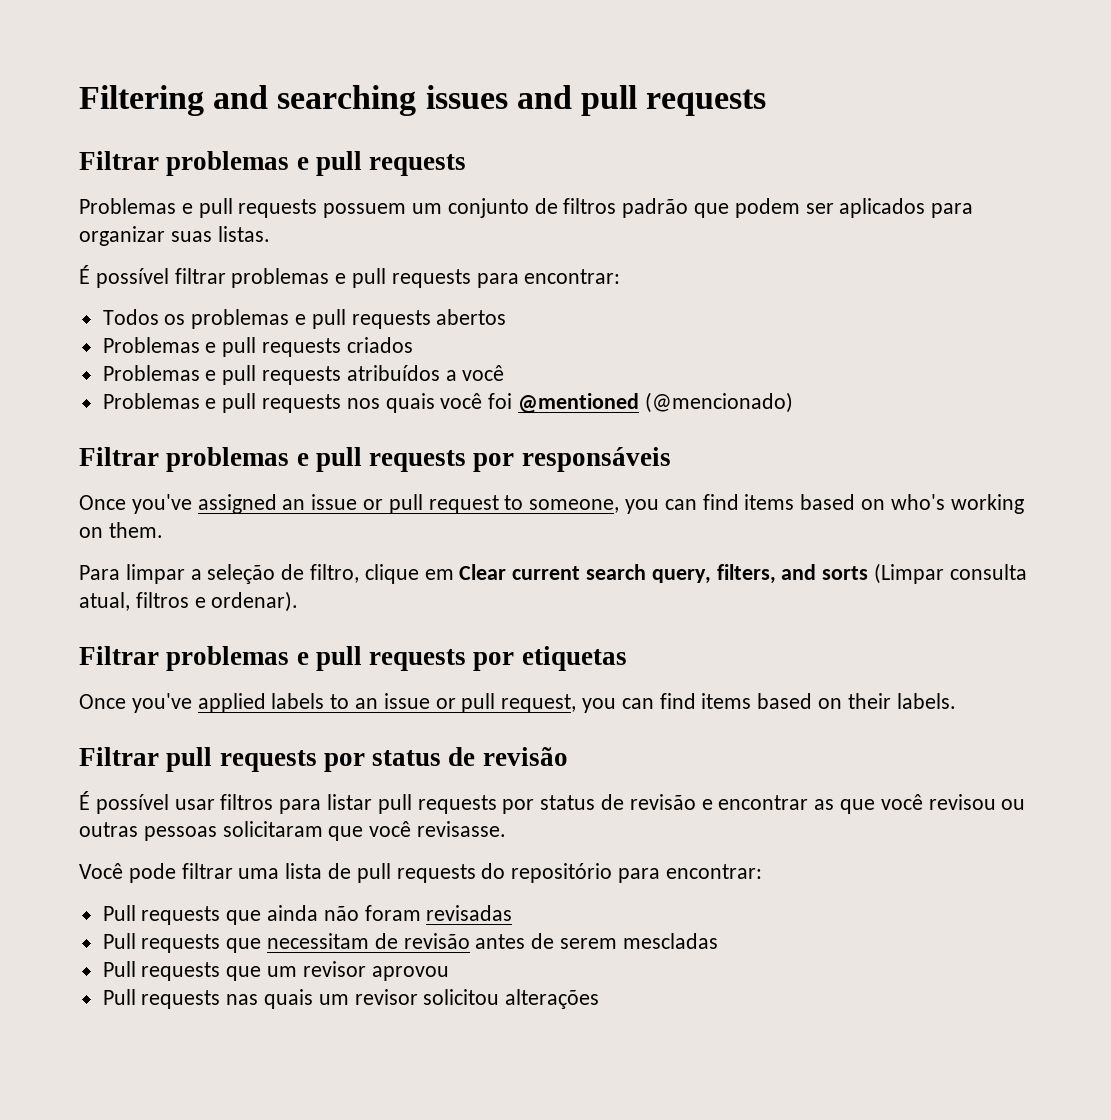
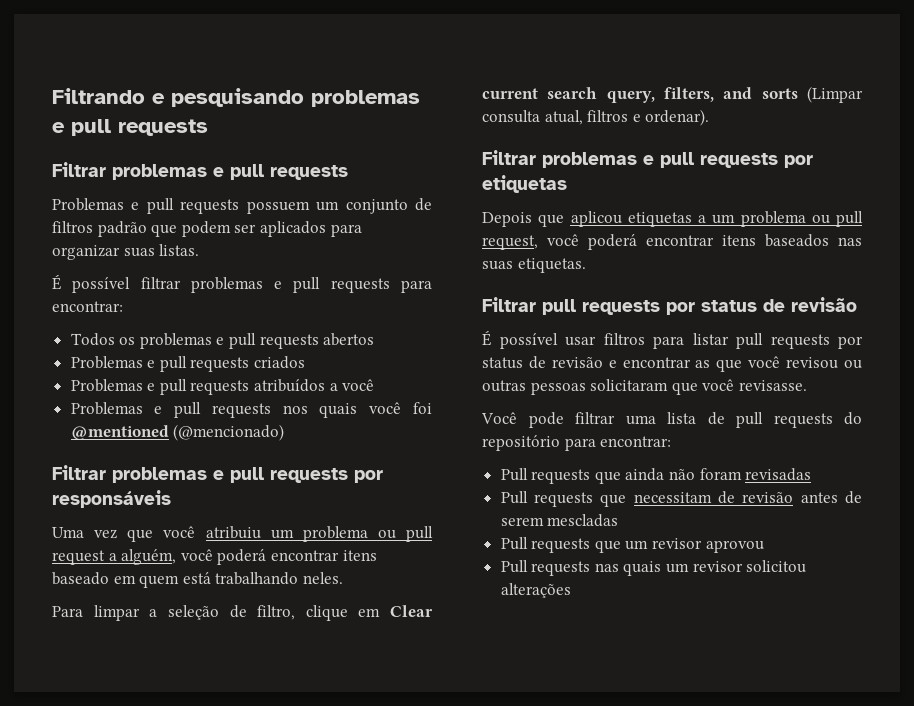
- Filtering and searching issues and pull requests
+ Filtrando e pesquisando problemas e pull requests
- Once you've assigned an issue or pull request to someone, you can find items based on who's working on them.
+ Uma vez que você atribuiu um problema ou pull request a alguém, você poderá encontrar itens baseado em quem está trabalhando neles.
- Once you've applied labels to an issue or pull request, you can find items based on their labels.
+ Depois que aplicou etiquetas a um problema ou pull request, você poderá encontrar itens baseados nas suas etiquetas.

